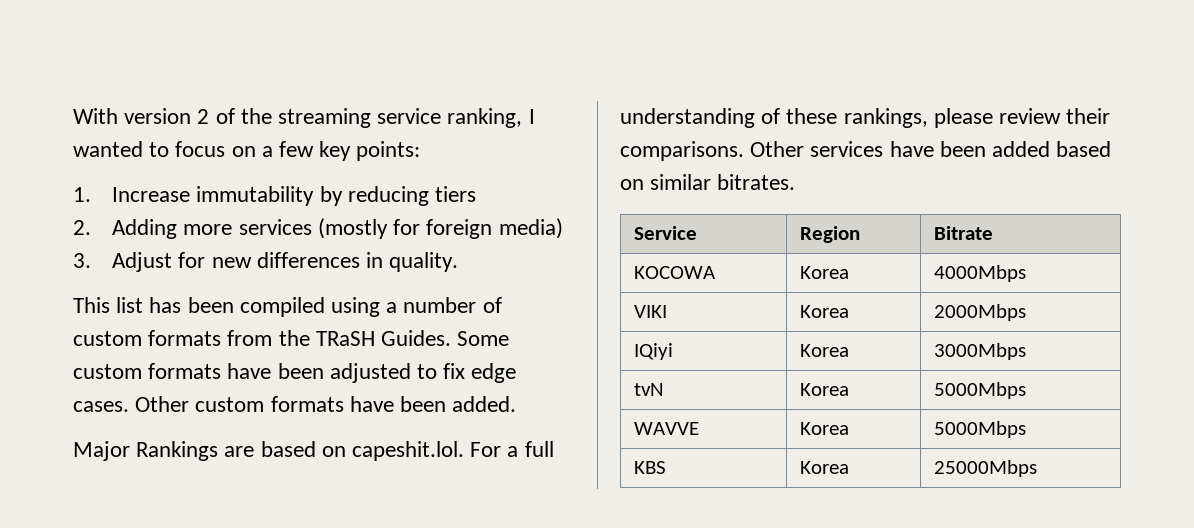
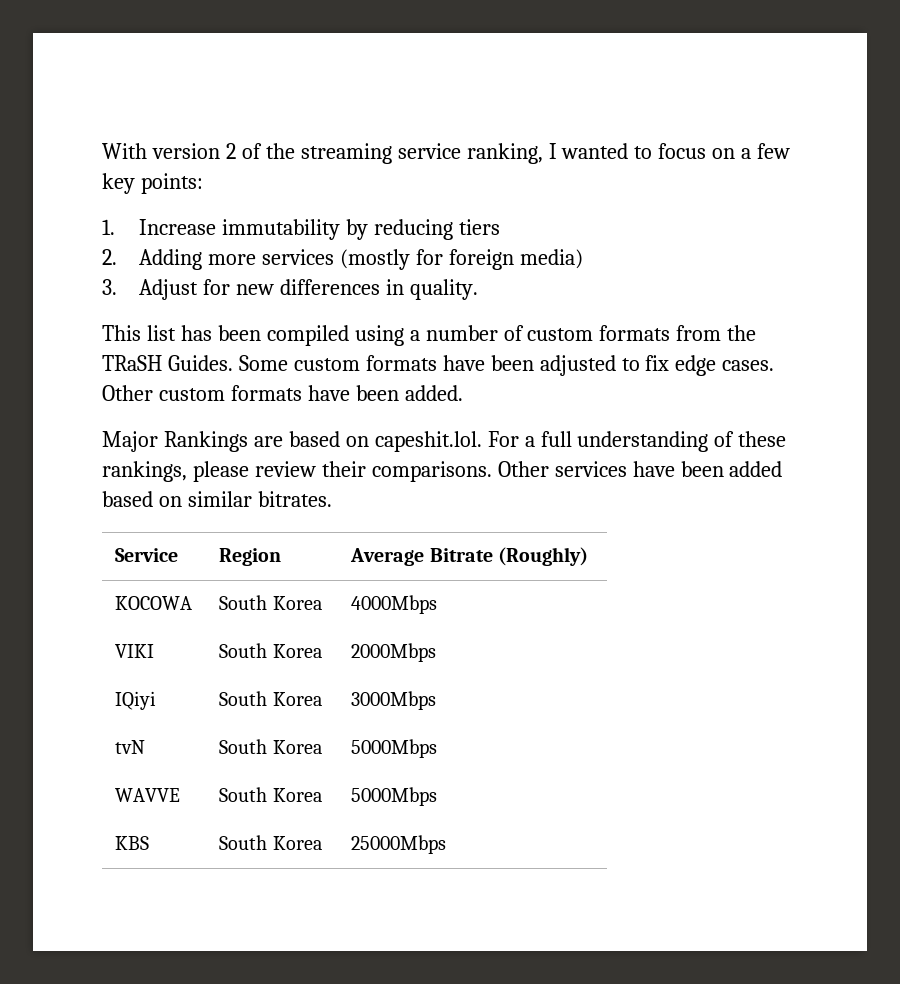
- Service | Region | Bitrate
+ Service | Region | Average Bitrate (Roughly)
- KOCOWA | Korea | 4000Mbps
+ KOCOWA | South Korea | 4000Mbps
- VIKI | Korea | 2000Mbps
+ VIKI | South Korea | 2000Mbps
- IQiyi | Korea | 3000Mbps
+ IQiyi | South Korea | 3000Mbps
- tvN | Korea | 5000Mbps
+ tvN | South Korea | 5000Mbps
- WAVVE | Korea | 5000Mbps
+ WAVVE | South Korea | 5000Mbps
- KBS | Korea | 25000Mbps
+ KBS | South Korea | 25000Mbps

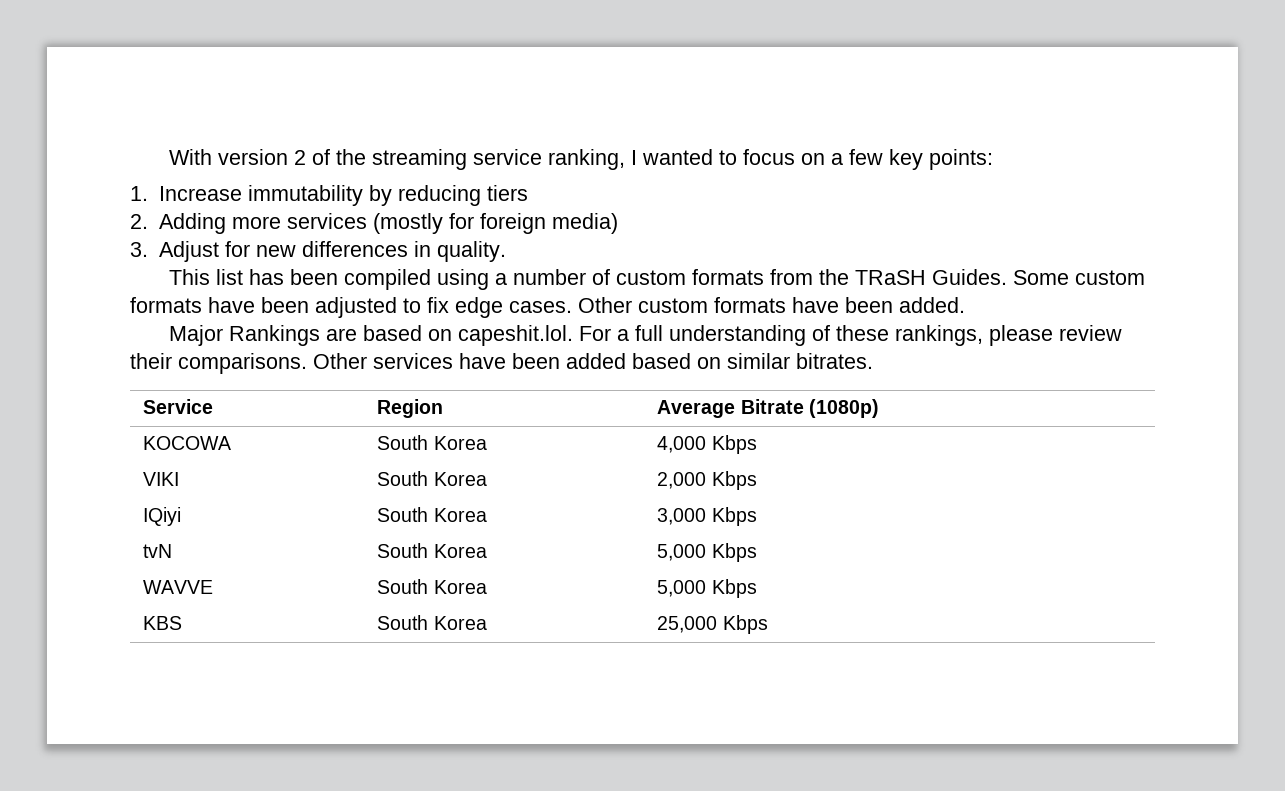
- Service | Region | Average Bitrate (Roughly)
+ Service | Region | Average Bitrate (1080p)
- KOCOWA | South Korea | 4000Mbps
+ KOCOWA | South Korea | 4,000 Kbps
- VIKI | South Korea | 2000Mbps
+ VIKI | South Korea | 2,000 Kbps
- IQiyi | South Korea | 3000Mbps
+ IQiyi | South Korea | 3,000 Kbps
- tvN | South Korea | 5000Mbps
+ tvN | South Korea | 5,000 Kbps
- WAVVE | South Korea | 5000Mbps
+ WAVVE | South Korea | 5,000 Kbps
- KBS | South Korea | 25000Mbps
+ KBS | South Korea | 25,000 Kbps

